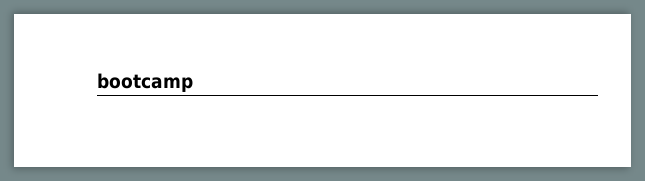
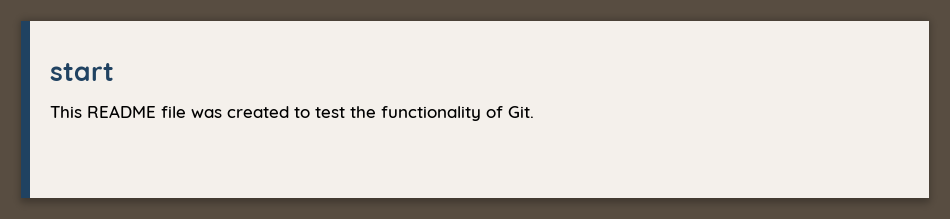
- bootcamp
+ start
+ This README file was created to test the functionality of Git.

